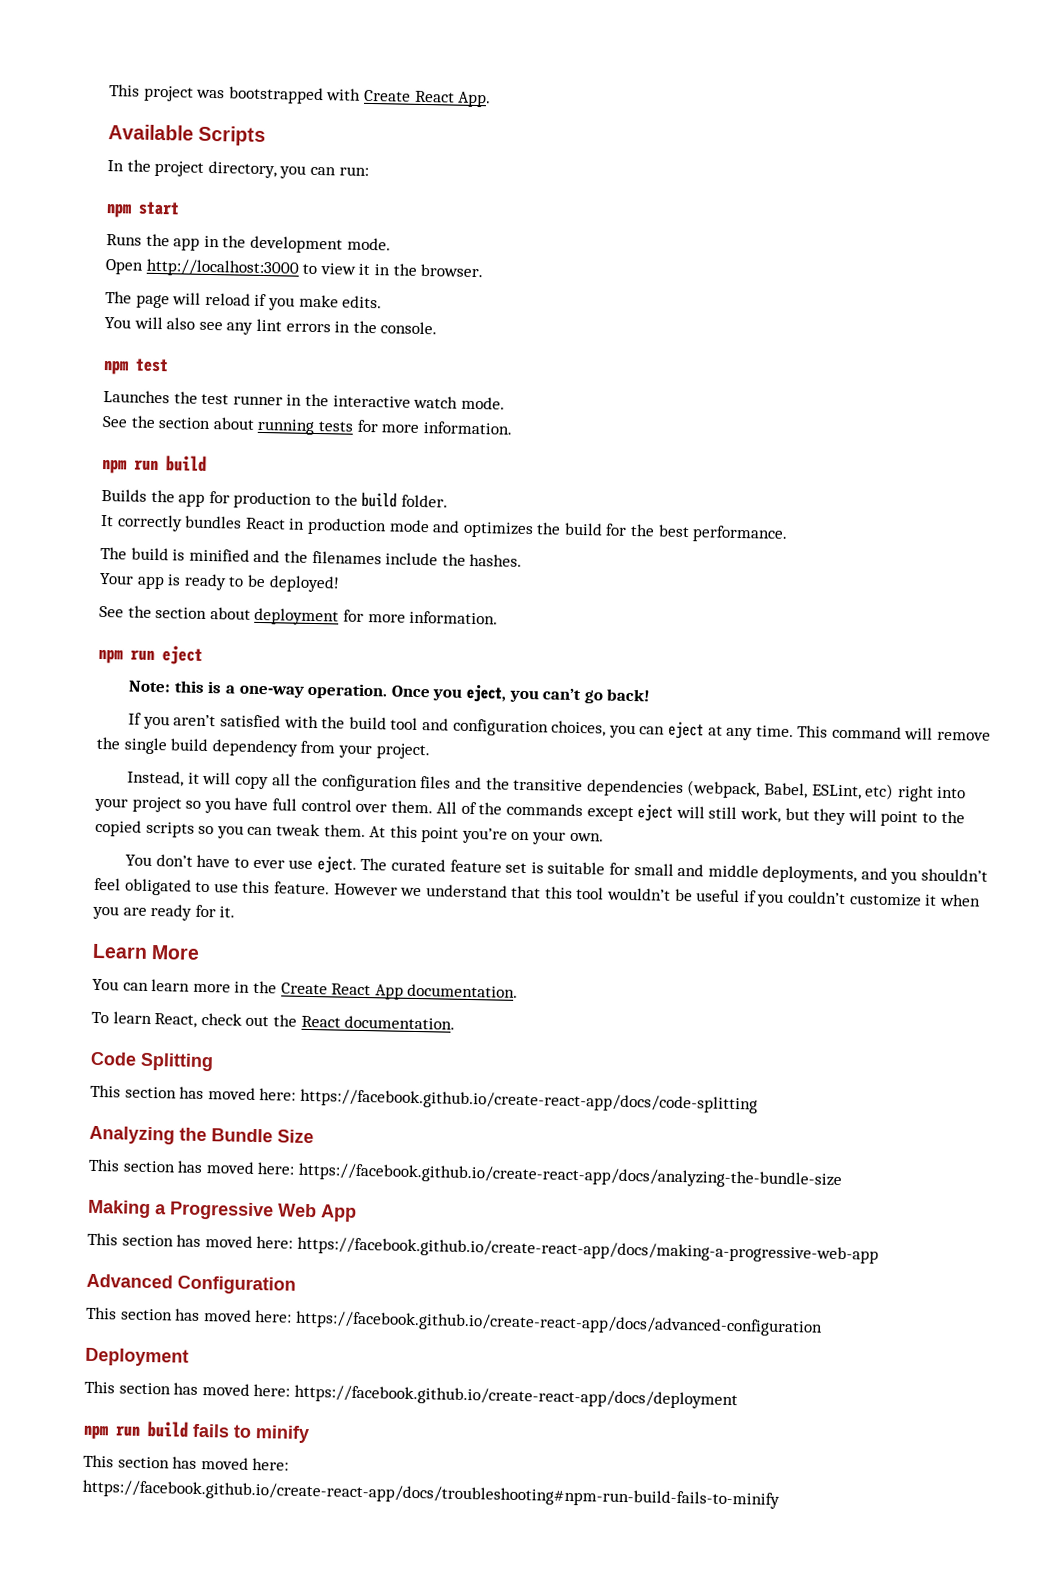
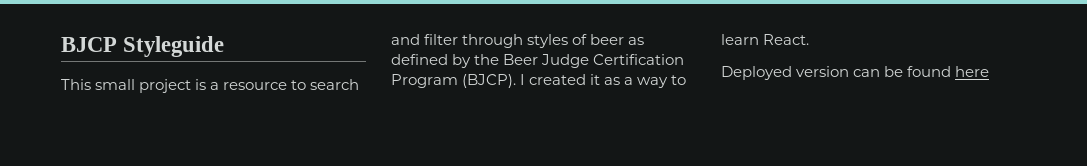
- This project was bootstrapped with Create React App.
- Available Scripts
- In the project directory, you can run:
- npm start
- Runs the app in the development mode.
- Open http://localhost:3000 to view it in the browser.
- The page will reload if you make edits.
- You will also see any lint errors in the console.
- npm test
- Launches the test runner in the interactive watch mode.
- See the section about running tests for more information.
- npm run build
- Builds the app for production to the build folder.
- It correctly bundles React in production mode and optimizes the build for the best performance.
- The build is minified and the filenames include the hashes.
- Your app is ready to be deployed!
- See the section about deployment for more information.
- npm run eject
- Note: this is a one-way operation. Once you eject, you can’t go back!
- If you aren’t satisfied with the build tool and configuration choices, you can eject at any time. This command will remove the single build dependency from your project.
- Instead, it will copy all the configuration files and the transitive dependencies (webpack, Babel, ESLint, etc) right into your project so you have full control over them. All of the commands except eject will still work, but they will point to the copied scripts so you can tweak them. At this point you’re on your own.
- You don’t have to ever use eject. The curated feature set is suitable for small and middle deployments, and you shouldn’t feel obligated to use this feature. However we understand that this tool wouldn’t be useful if you couldn’t customize it when you are ready for it.
- Learn More
- You can learn more in the Create React App documentation.
- To learn React, check out the React documentation.
- Code Splitting
- This section has moved here: https://facebook.github.io/create-react-app/docs/code-splitting
- Analyzing the Bundle Size
- This section has moved here: https://facebook.github.io/create-react-app/docs/analyzing-the-bundle-size
- Making a Progressive Web App
- This section has moved here: https://facebook.github.io/create-react-app/docs/making-a-progressive-web-app
- Advanced Configuration
- This section has moved here: https://facebook.github.io/create-react-app/docs/advanced-configuration
- Deployment
- This section has moved here: https://facebook.github.io/create-react-app/docs/deployment
- npm run build fails to minify
- This section has moved here: https://facebook.github.io/create-react-app/docs/troubleshooting#npm-run-build-fails-to-minify
+ BJCP Styleguide
+ This small project is a resource to search and filter through styles of beer as defined by the Beer Judge Certification Program (BJCP). I created it as a way to learn React.
+ Deployed version can be found here

